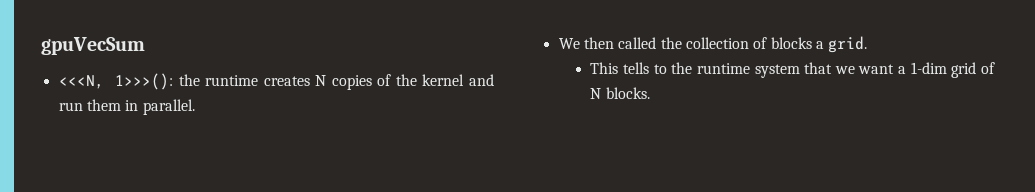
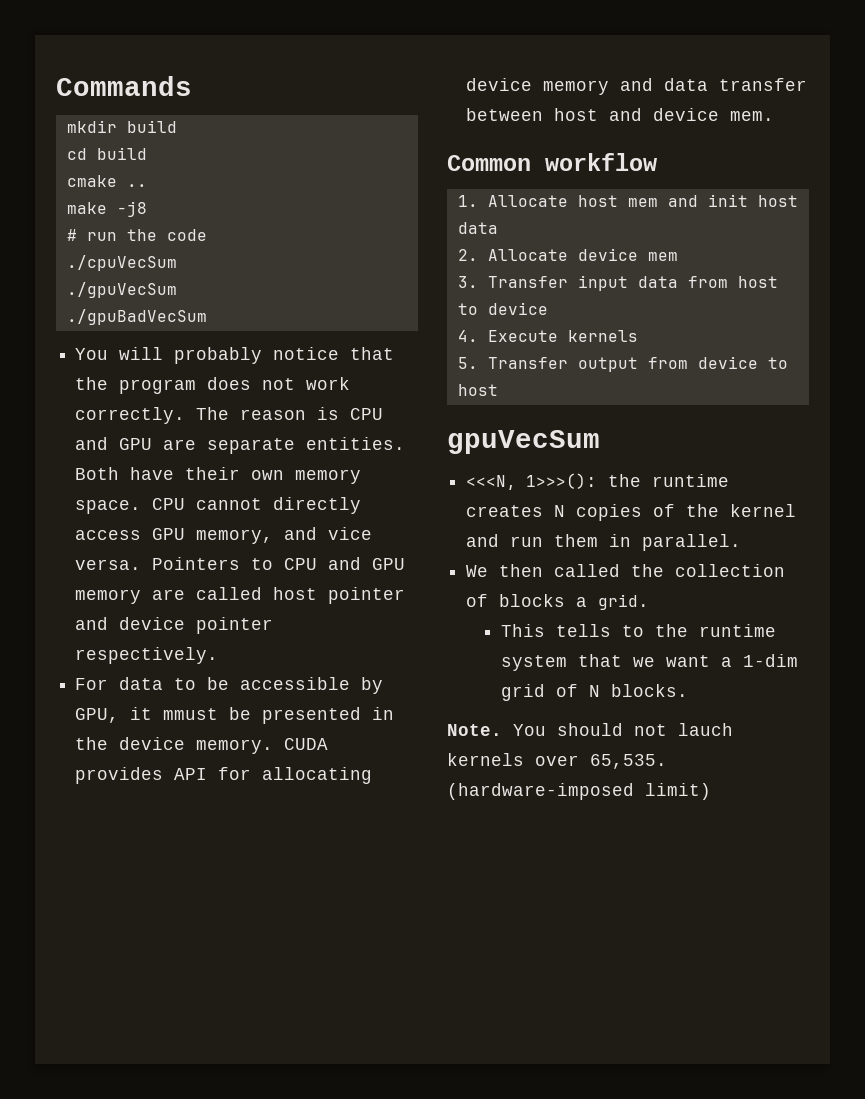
+ Commands
+ mkdir build
+ cd build
+ cmake ..
+ make -j8
+ # run the code
+ ./cpuVecSum
+ ./gpuVecSum
+ ./gpuBadVecSum
+ You will probably notice that the program does not work correctly. The reason is CPU and GPU are separate entities. Both have their own memory space. CPU cannot directly access GPU memory, and vice versa. Pointers to CPU and GPU memory are called host pointer and device pointer respectively.
+ For data to be accessible by GPU, it mmust be presented in the device memory. CUDA provides API for allocating device memory and data transfer between host and device mem.
+ Common workflow
+ 1. Allocate host mem and init host data
+ 2. Allocate device mem
+ 3. Transfer input data from host to device
+ 4. Execute kernels
+ 5. Transfer output from device to host
+ Note. You should not lauch kernels over 65,535. (hardware-imposed limit)

